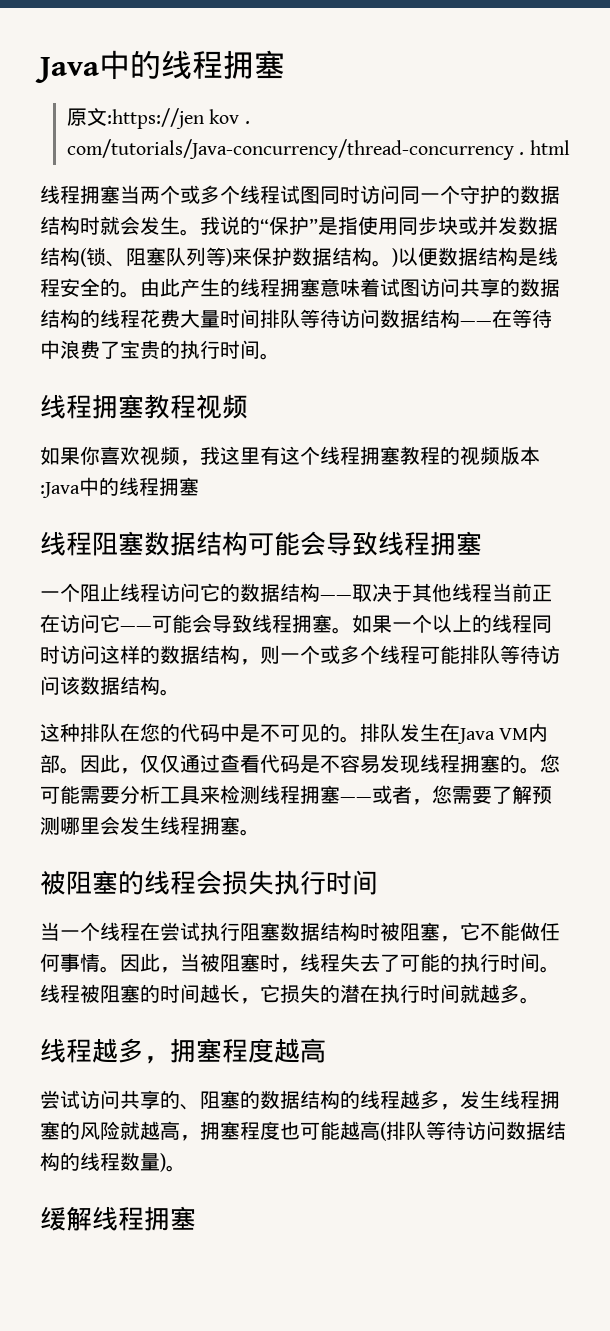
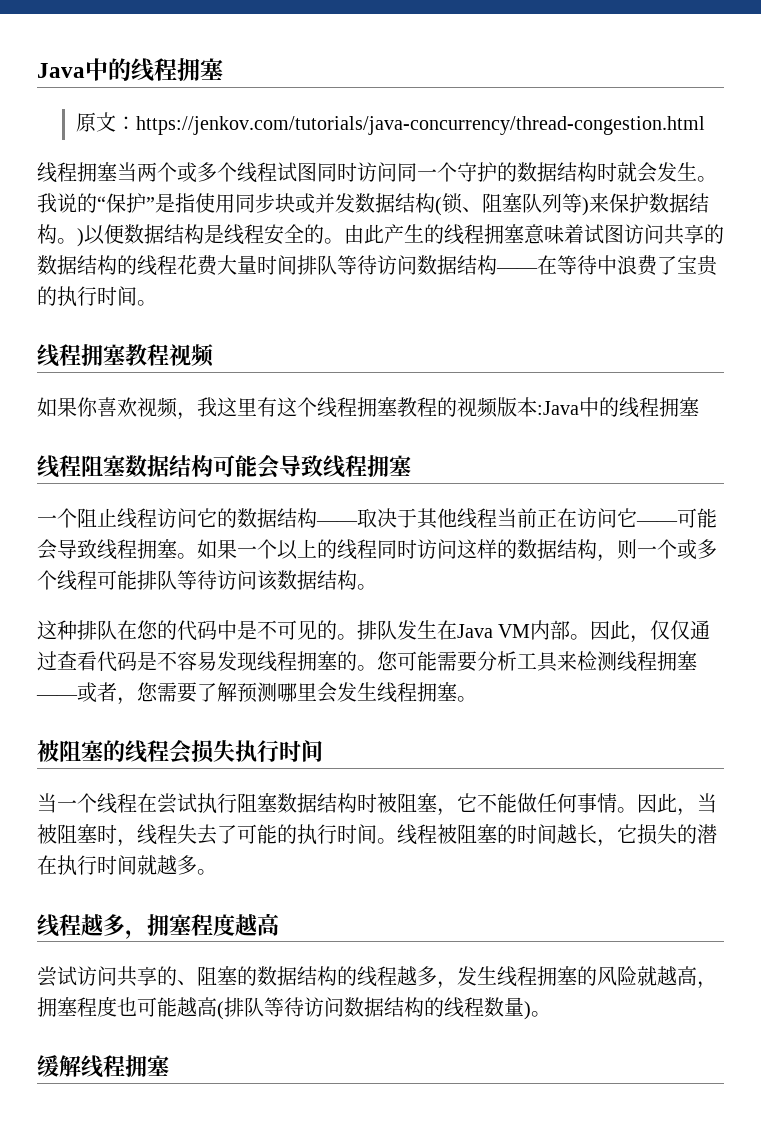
- 原文:https://jen kov . com/tutorials/Java-concurrency/thread-concurrency . html
+ 原文：https://jenkov.com/tutorials/java-concurrency/thread-congestion.html

